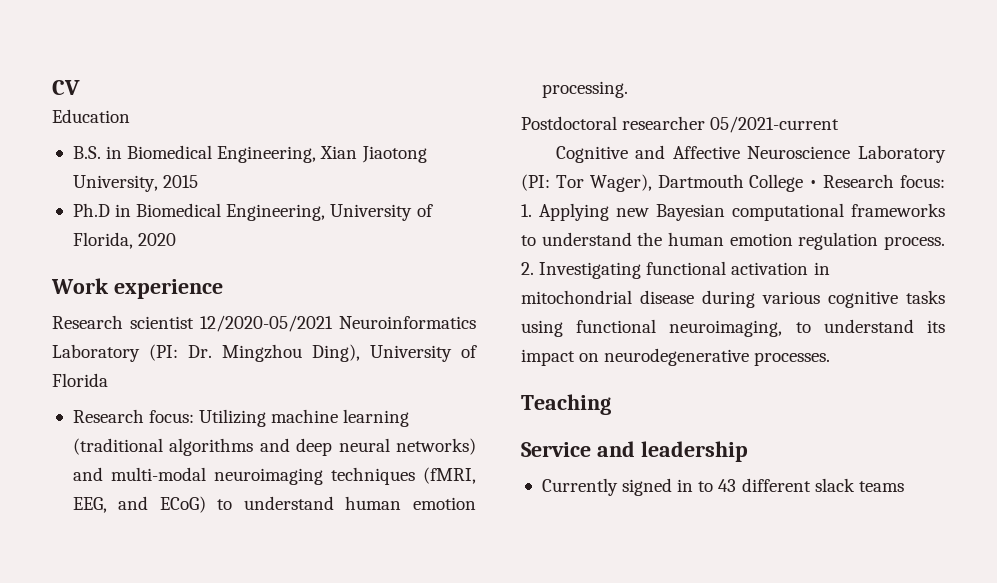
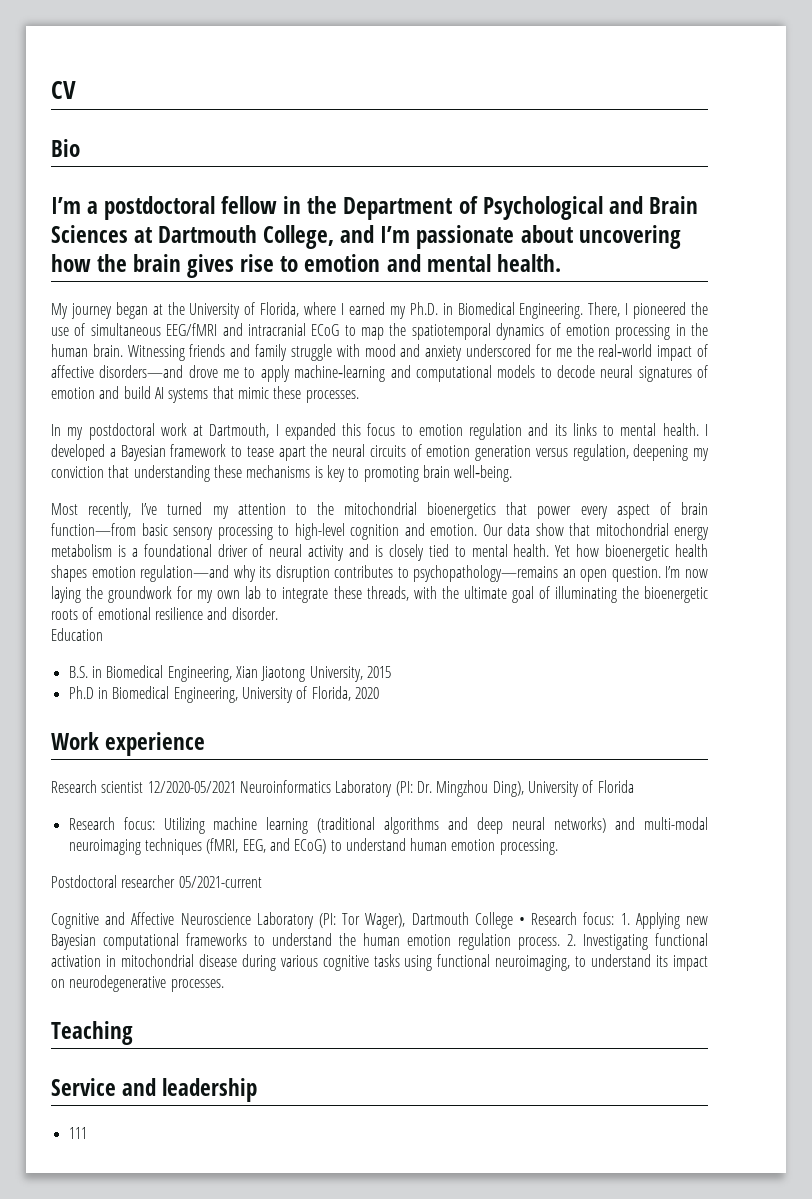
+ Bio
+ I’m a postdoctoral fellow in the Department of Psychological and Brain Sciences at Dartmouth College, and I’m passionate about uncovering how the brain gives rise to emotion and mental health.
+ My journey began at the University of Florida, where I earned my Ph.D. in Biomedical Engineering. There, I pioneered the use of simultaneous EEG/fMRI and intracranial ECoG to map the spatiotemporal dynamics of emotion processing in the human brain. Witnessing friends and family struggle with mood and anxiety underscored for me the real‐world impact of affective disorders—and drove me to apply machine‐learning and computational models to decode neural signatures of emotion and build AI systems that mimic these processes.
+ In my postdoctoral work at Dartmouth, I expanded this focus to emotion regulation and its links to mental health. I developed a Bayesian framework to tease apart the neural circuits of emotion generation versus regulation, deepening my conviction that understanding these mechanisms is key to promoting brain well‐being.
+ Most recently, I’ve turned my attention to the mitochondrial bioenergetics that power every aspect of brain function—from basic sensory processing to high-level cognition and emotion. Our data show that mitochondrial energy metabolism is a foundational driver of neural activity and is closely tied to mental health. Yet how bioenergetic health shapes emotion regulation—and why its disruption contributes to psychopathology—remains an open question. I’m now laying the groundwork for my own lab to integrate these threads, with the ultimate goal of illuminating the bioenergetic roots of emotional resilience and disorder.
- Currently signed in to 43 different slack teams
+ 111

